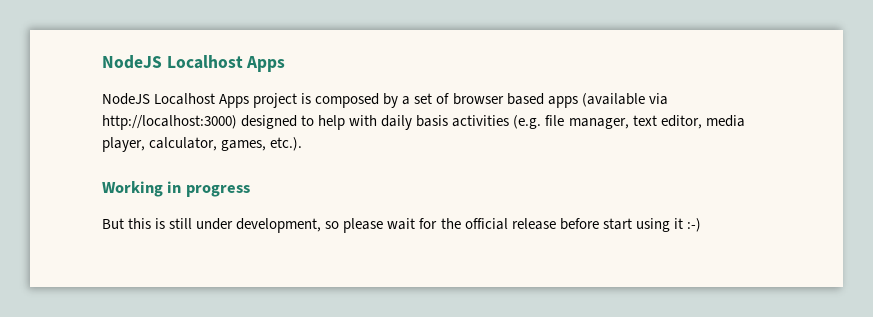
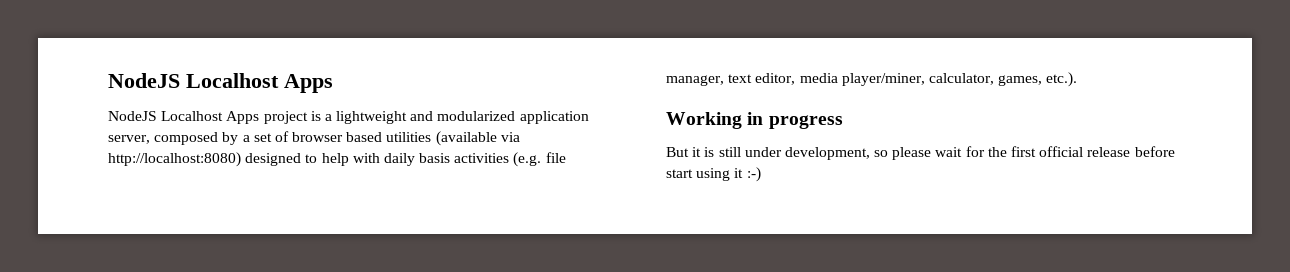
- NodeJS Localhost Apps project is composed by a set of browser based apps (available via http://localhost:3000) designed to help with daily basis activities (e.g. file manager, text editor, media player, calculator, games, etc.).
+ NodeJS Localhost Apps project is a lightweight and modularized application server, composed by a set of browser based utilities (available via http://localhost:8080) designed to help with daily basis activities (e.g. file manager, text editor, media player/miner, calculator, games, etc.).
- But this is still under development, so please wait for the official release before start using it :-)
+ But it is still under development, so please wait for the first official release before start using it :-)

